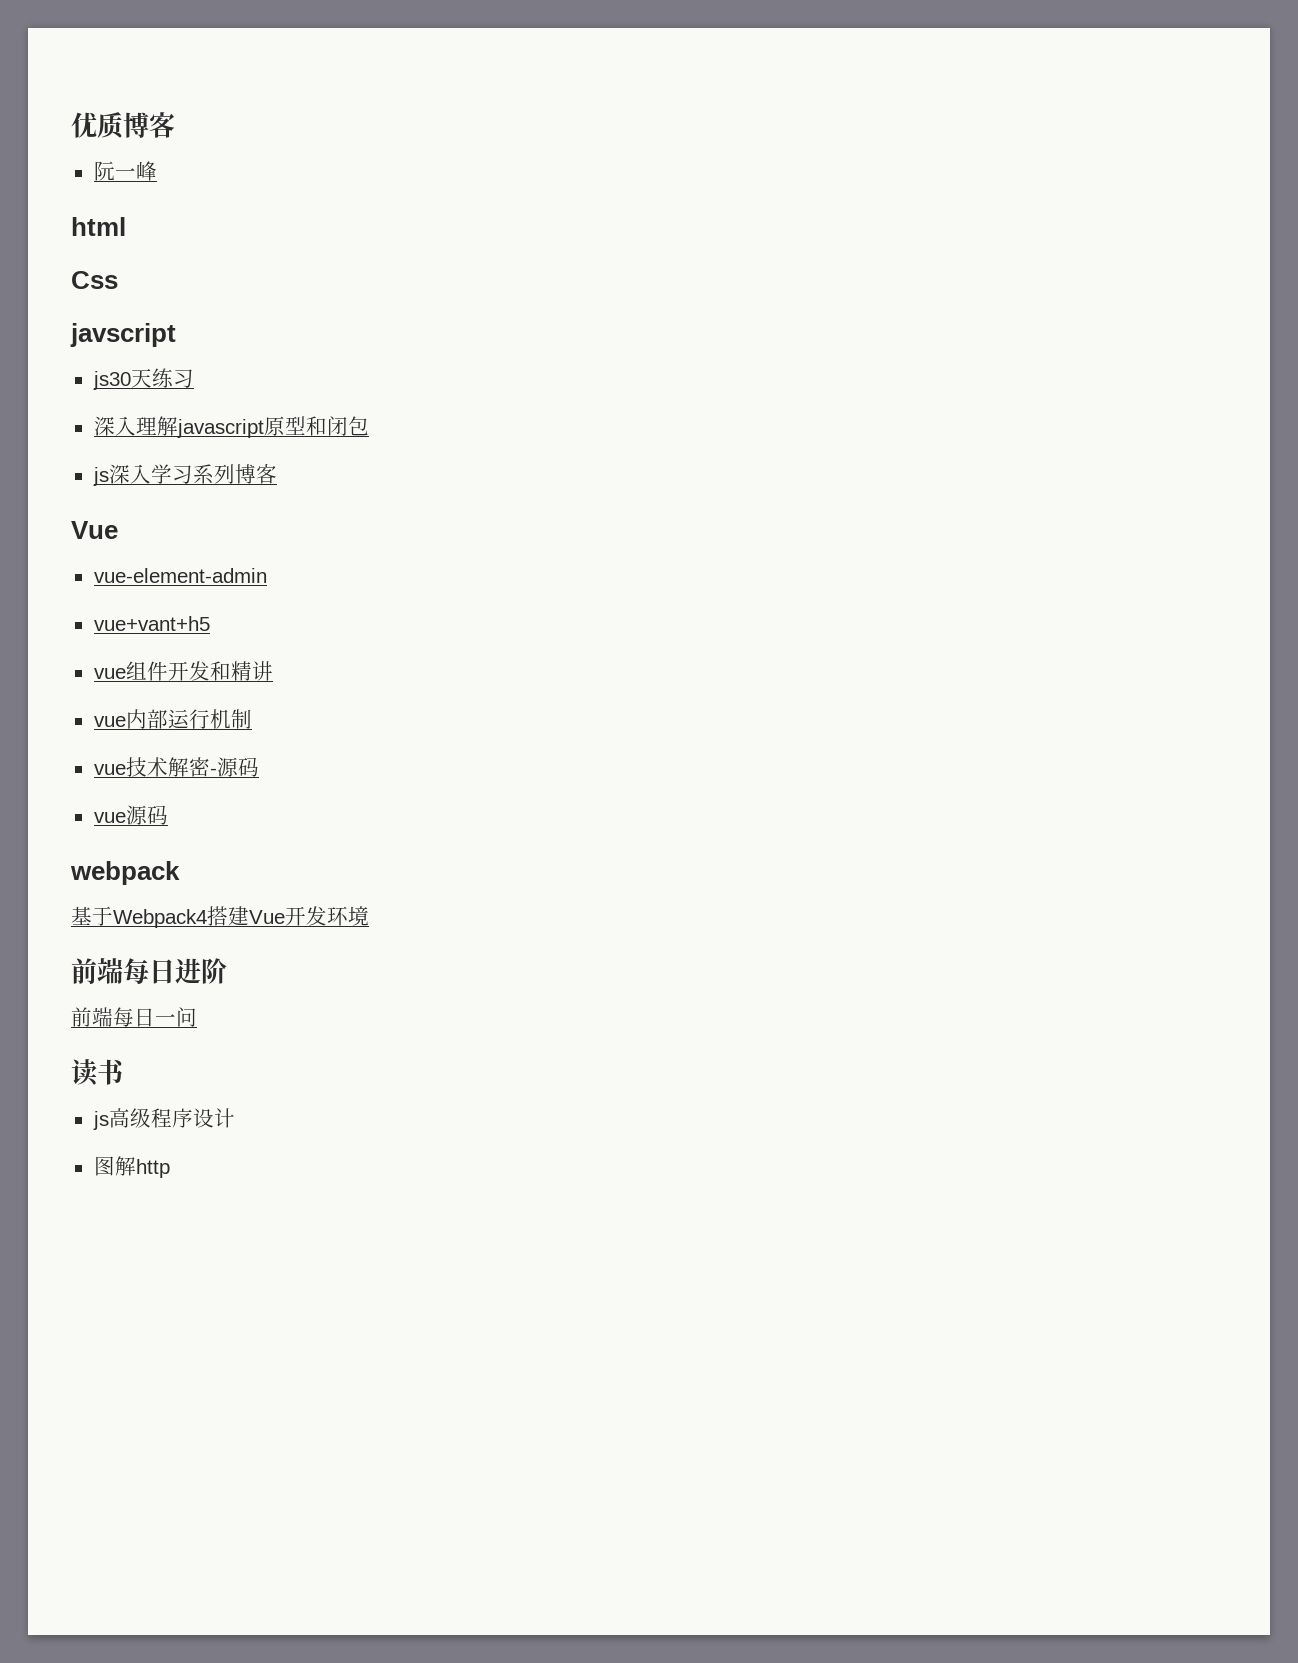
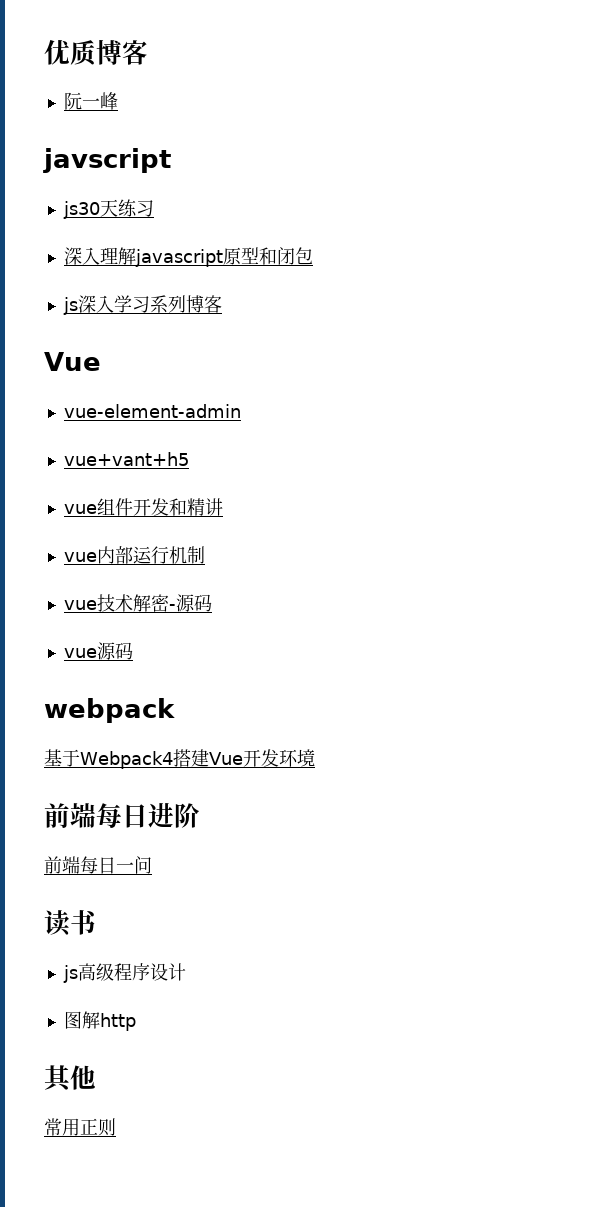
- html
- Css
+ 其他
+ 常用正则

